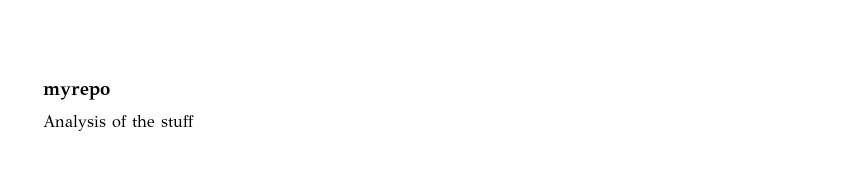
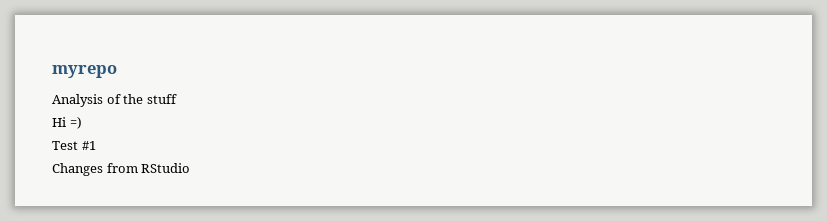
+ Hi =)
+ Test #1
+ Changes from RStudio

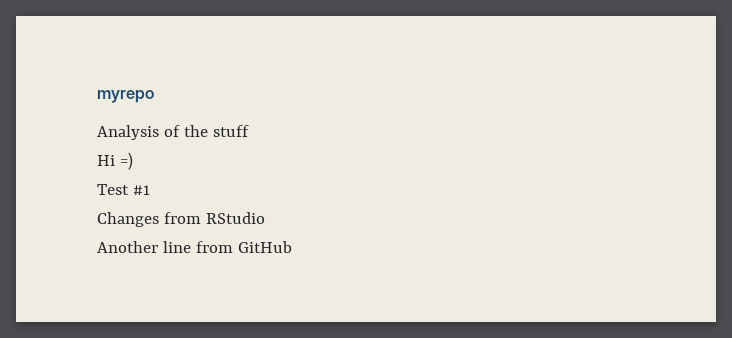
+ Another line from GitHub

